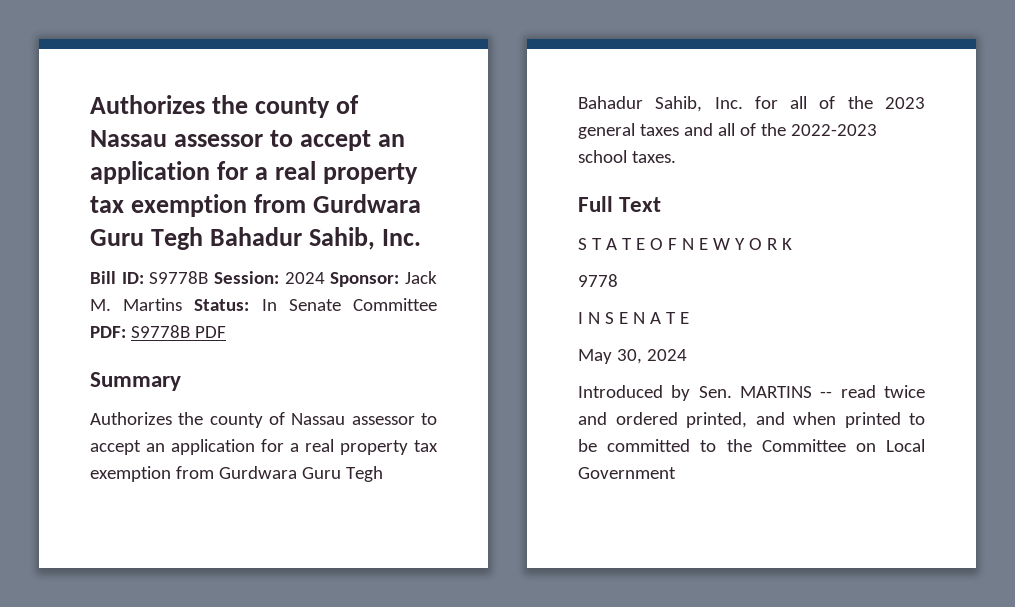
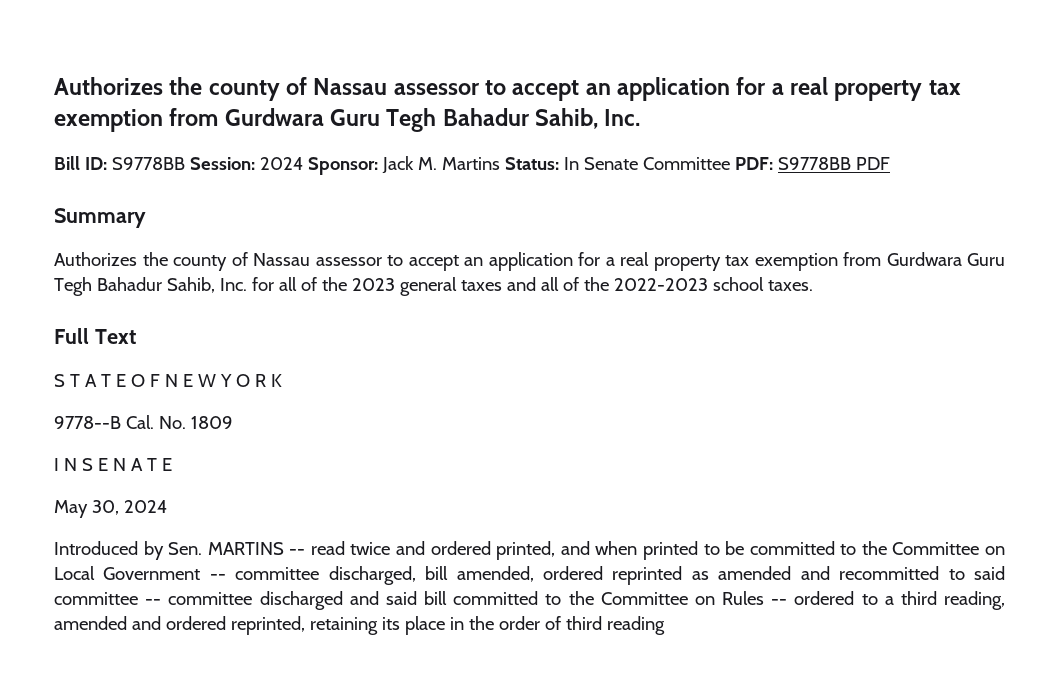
- Bill ID: S9778B Session: 2024 Sponsor: Jack M. Martins Status: In Senate Committee PDF: S9778B PDF
+ Bill ID: S9778BB Session: 2024 Sponsor: Jack M. Martins Status: In Senate Committee PDF: S9778BB PDF
- 9778
+ 9778--B Cal. No. 1809
- Introduced by Sen. MARTINS -- read twice and ordered printed, and when printed to be committed to the Committee on Local Government
+ Introduced by Sen. MARTINS -- read twice and ordered printed, and when printed to be committed to the Committee on Local Government -- committee discharged, bill amended, ordered reprinted as amended and recommitted to said committee -- committee discharged and said bill committed to the Committee on Rules -- ordered to a third reading, amended and ordered reprinted, retaining its place in the order of third reading

